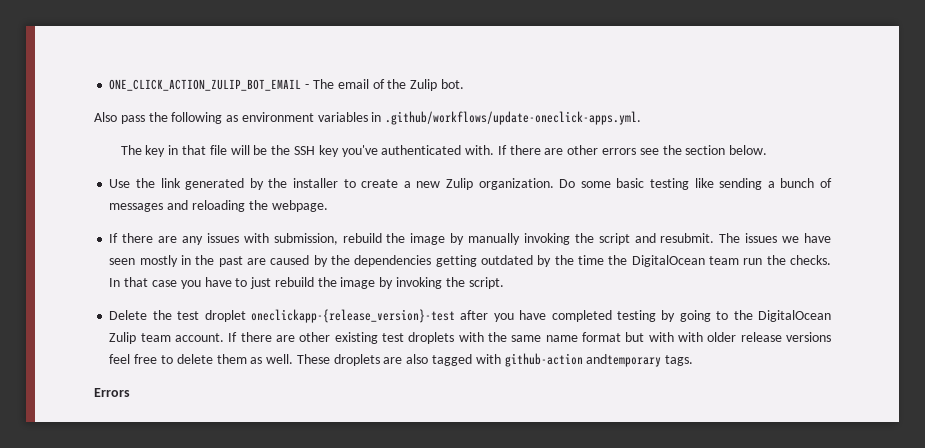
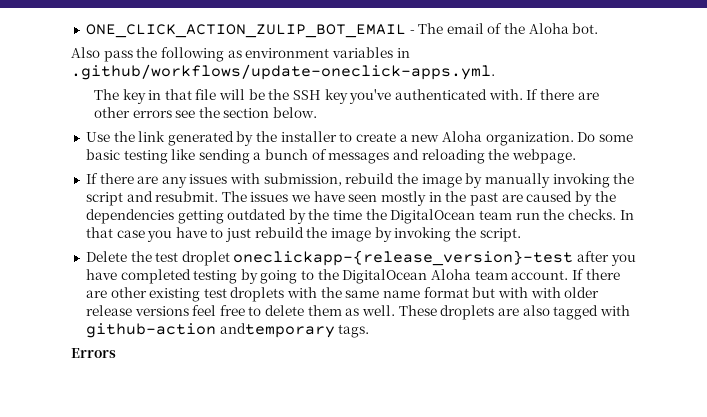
- ONE_CLICK_ACTION_ZULIP_BOT_EMAIL - The email of the Zulip bot.
+ ONE_CLICK_ACTION_ZULIP_BOT_EMAIL - The email of the Aloha bot.
- Use the link generated by the installer to create a new Zulip organization.
+ Use the link generated by the installer to create a new Aloha organization.
- Delete the test droplet oneclickapp-{release_version}-test after you have completed testing by going to the DigitalOcean Zulip team account.
+ Delete the test droplet oneclickapp-{release_version}-test after you have completed testing by going to the DigitalOcean Aloha team account.

